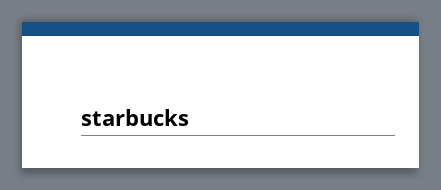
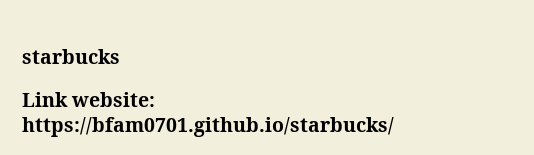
+ Link website: https://bfam0701.github.io/starbucks/

